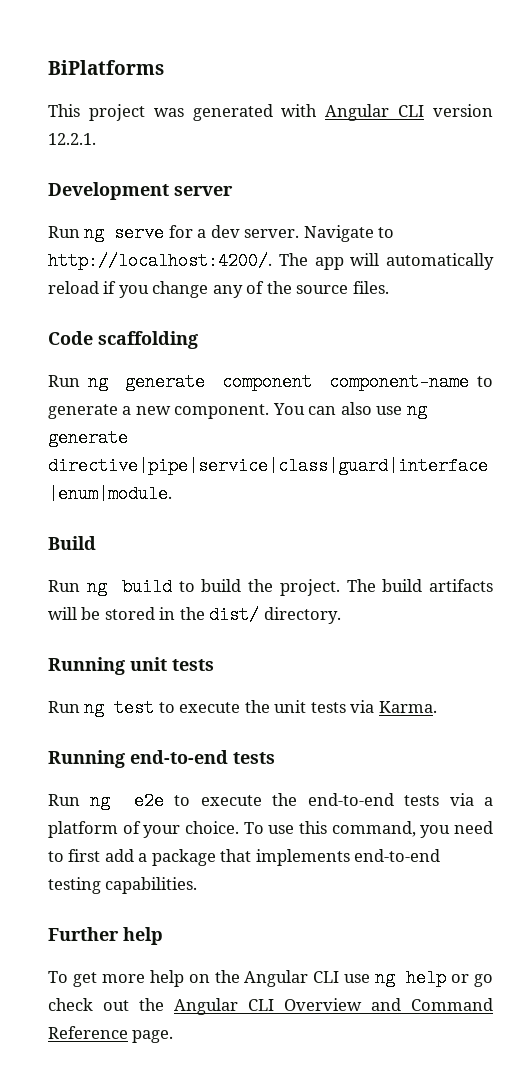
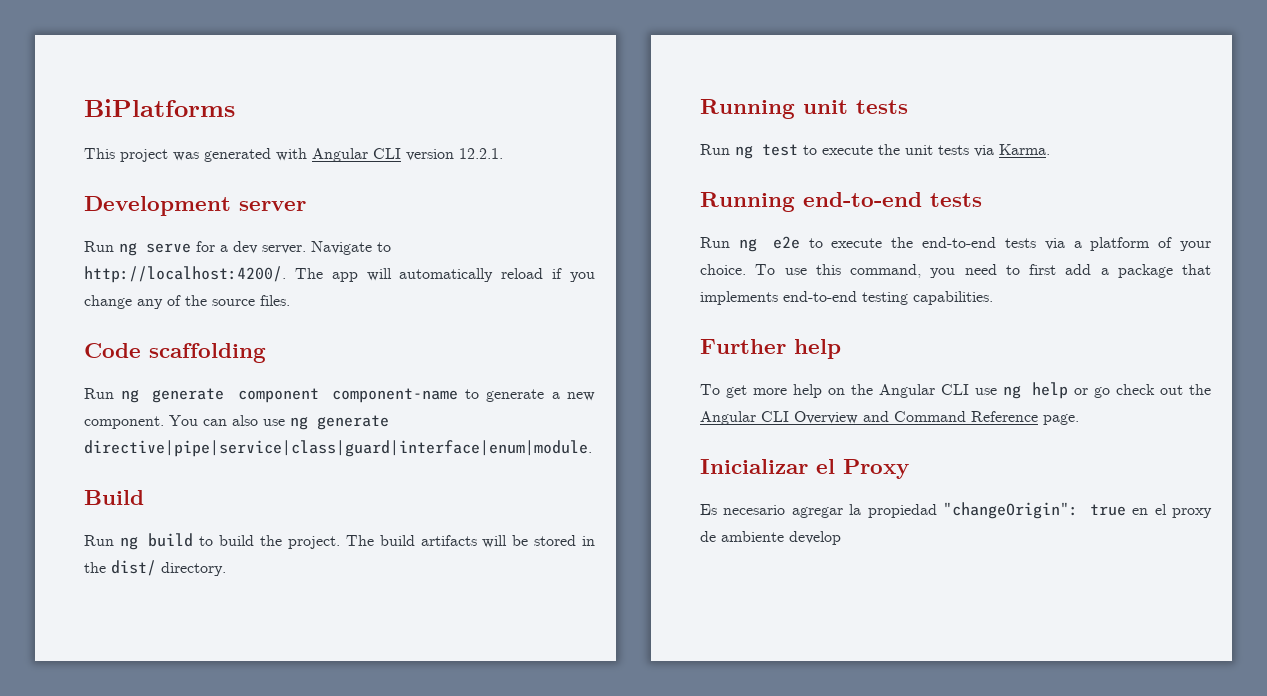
+ Inicializar el Proxy
+ Es necesario agregar la propiedad "changeOrigin": true en el proxy de ambiente develop

